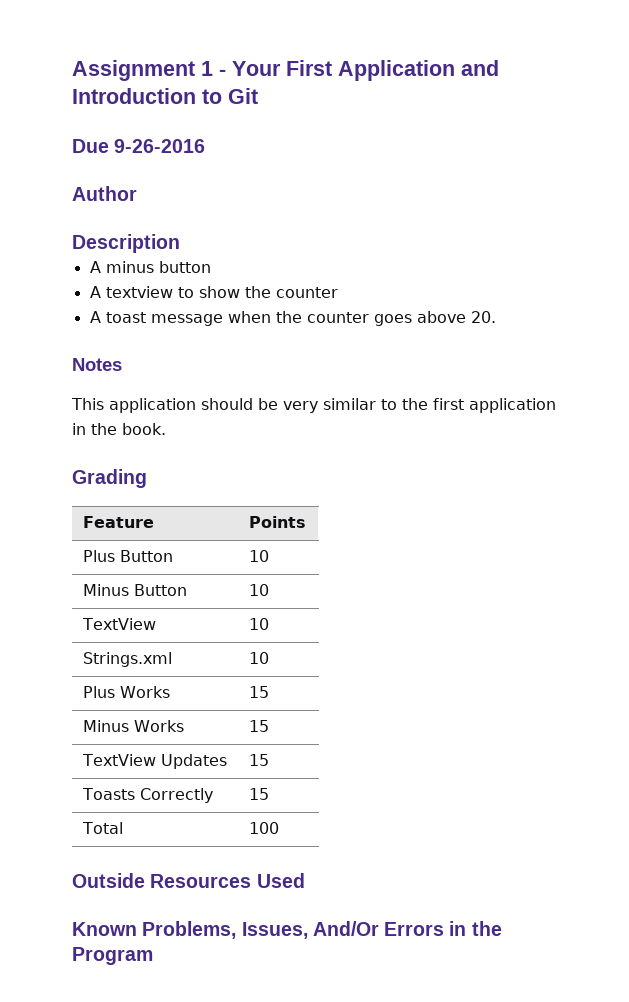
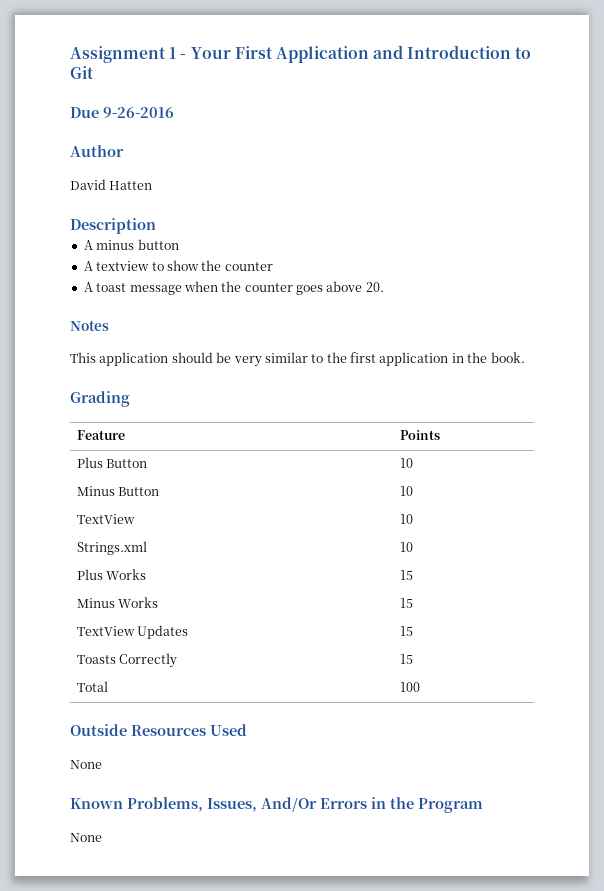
+ David Hatten
  Outside Resources Used
+ None
  Known Problems, Issues, And/Or Errors in the Program
+ None

